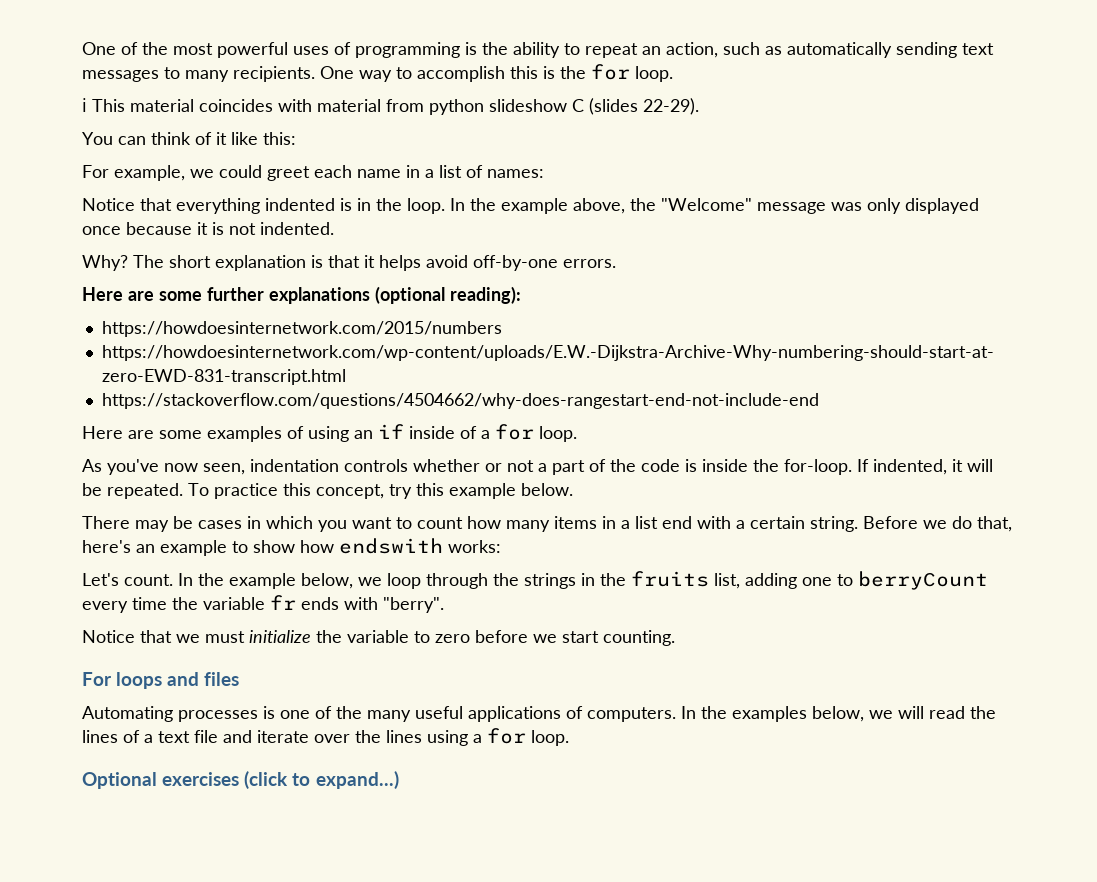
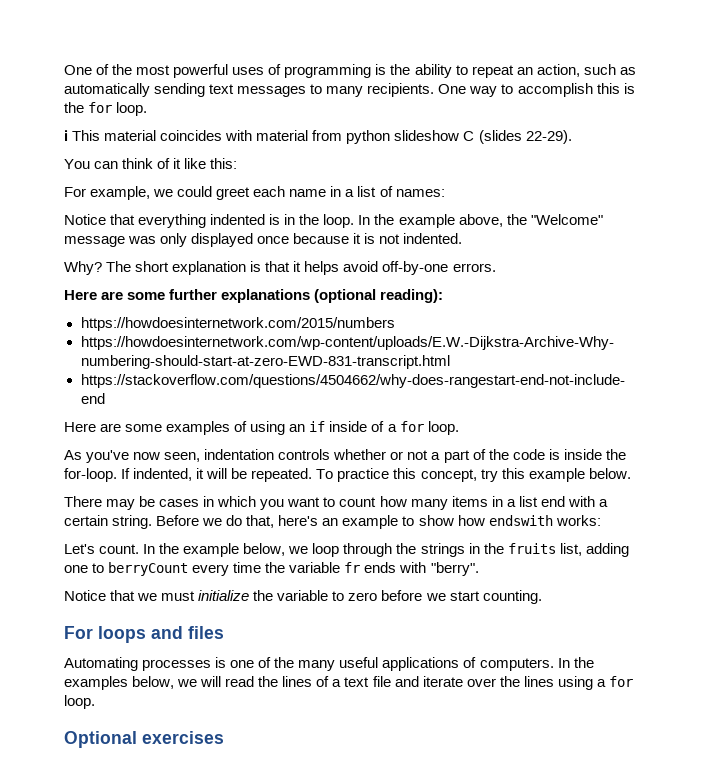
- Optional exercises (click to expand...)
+ Optional exercises

